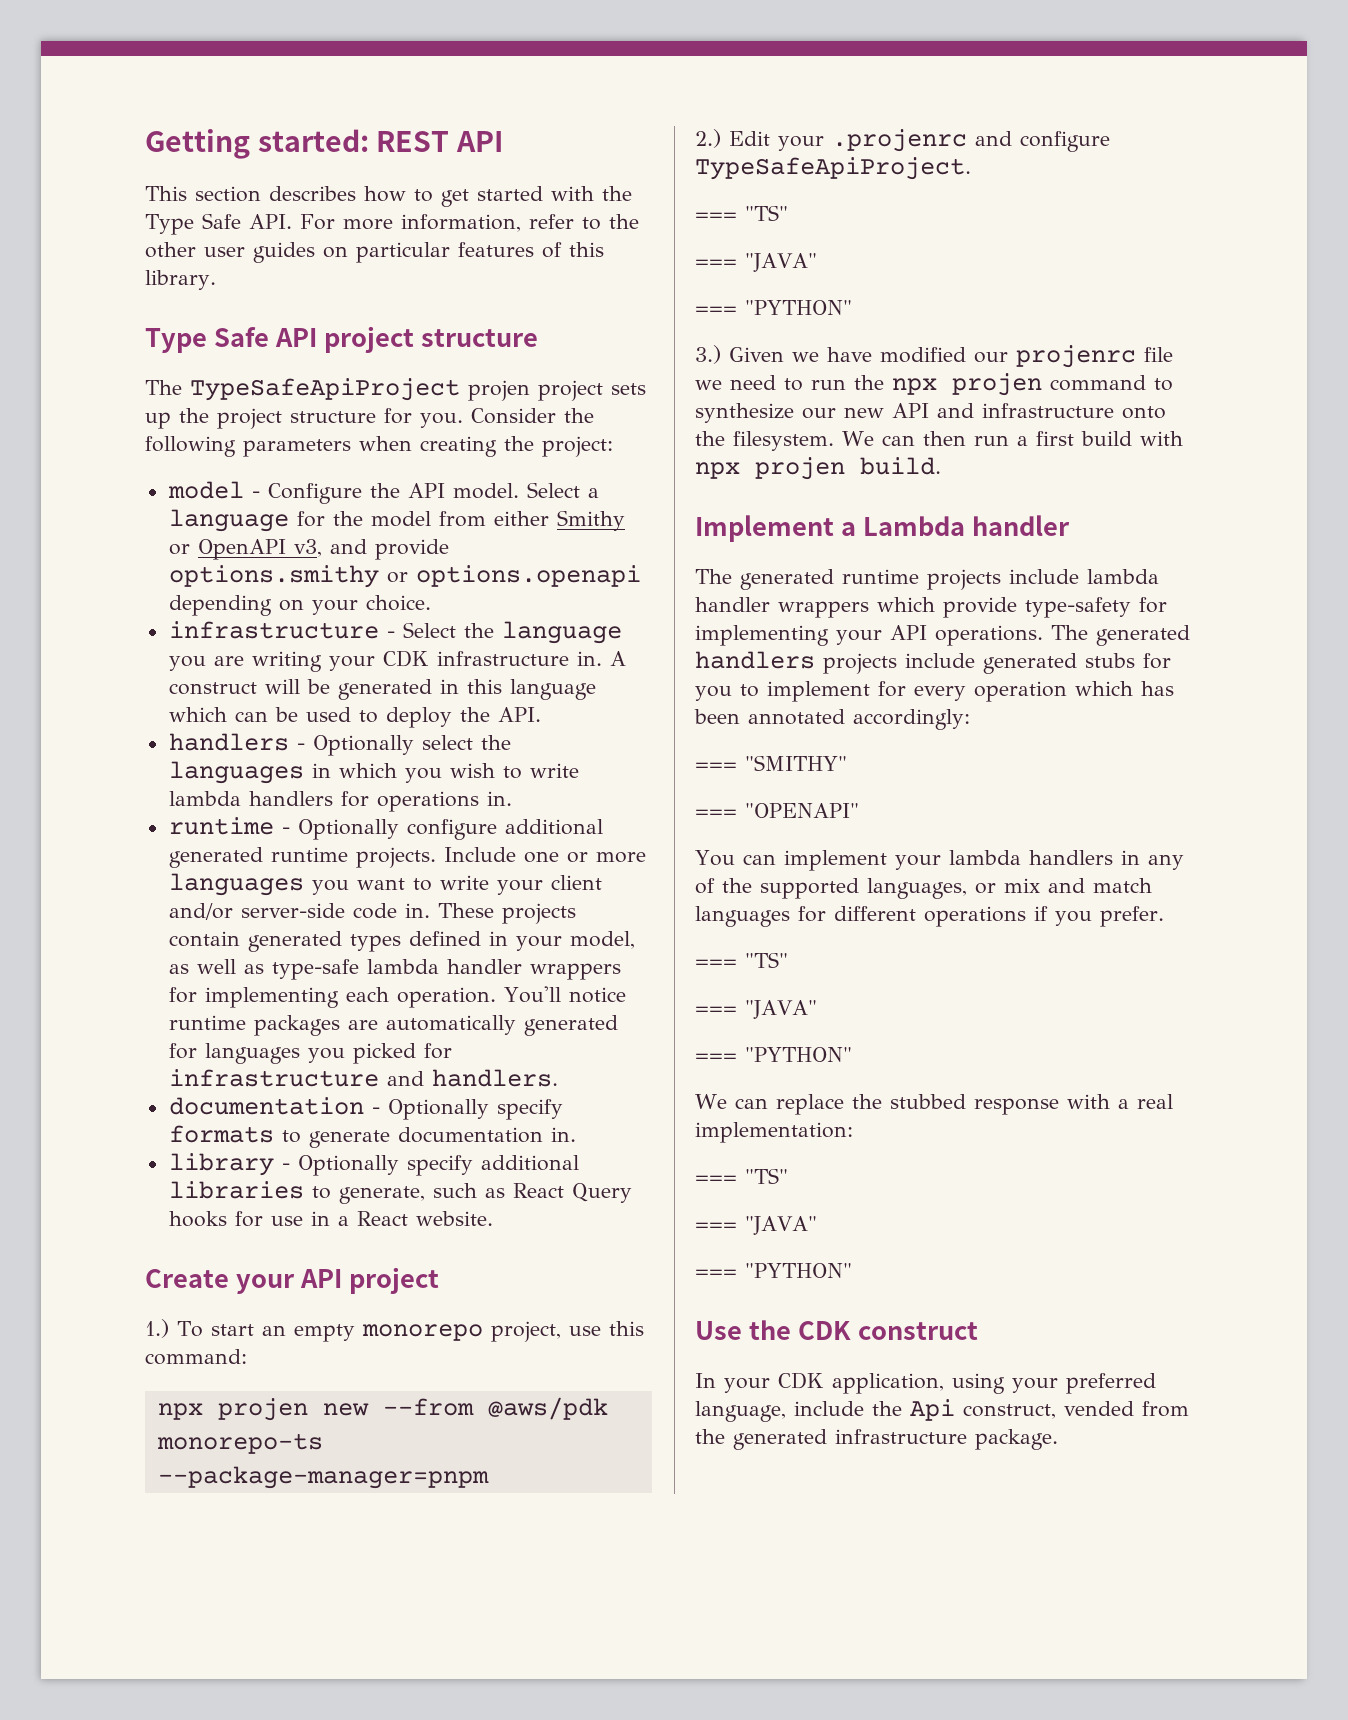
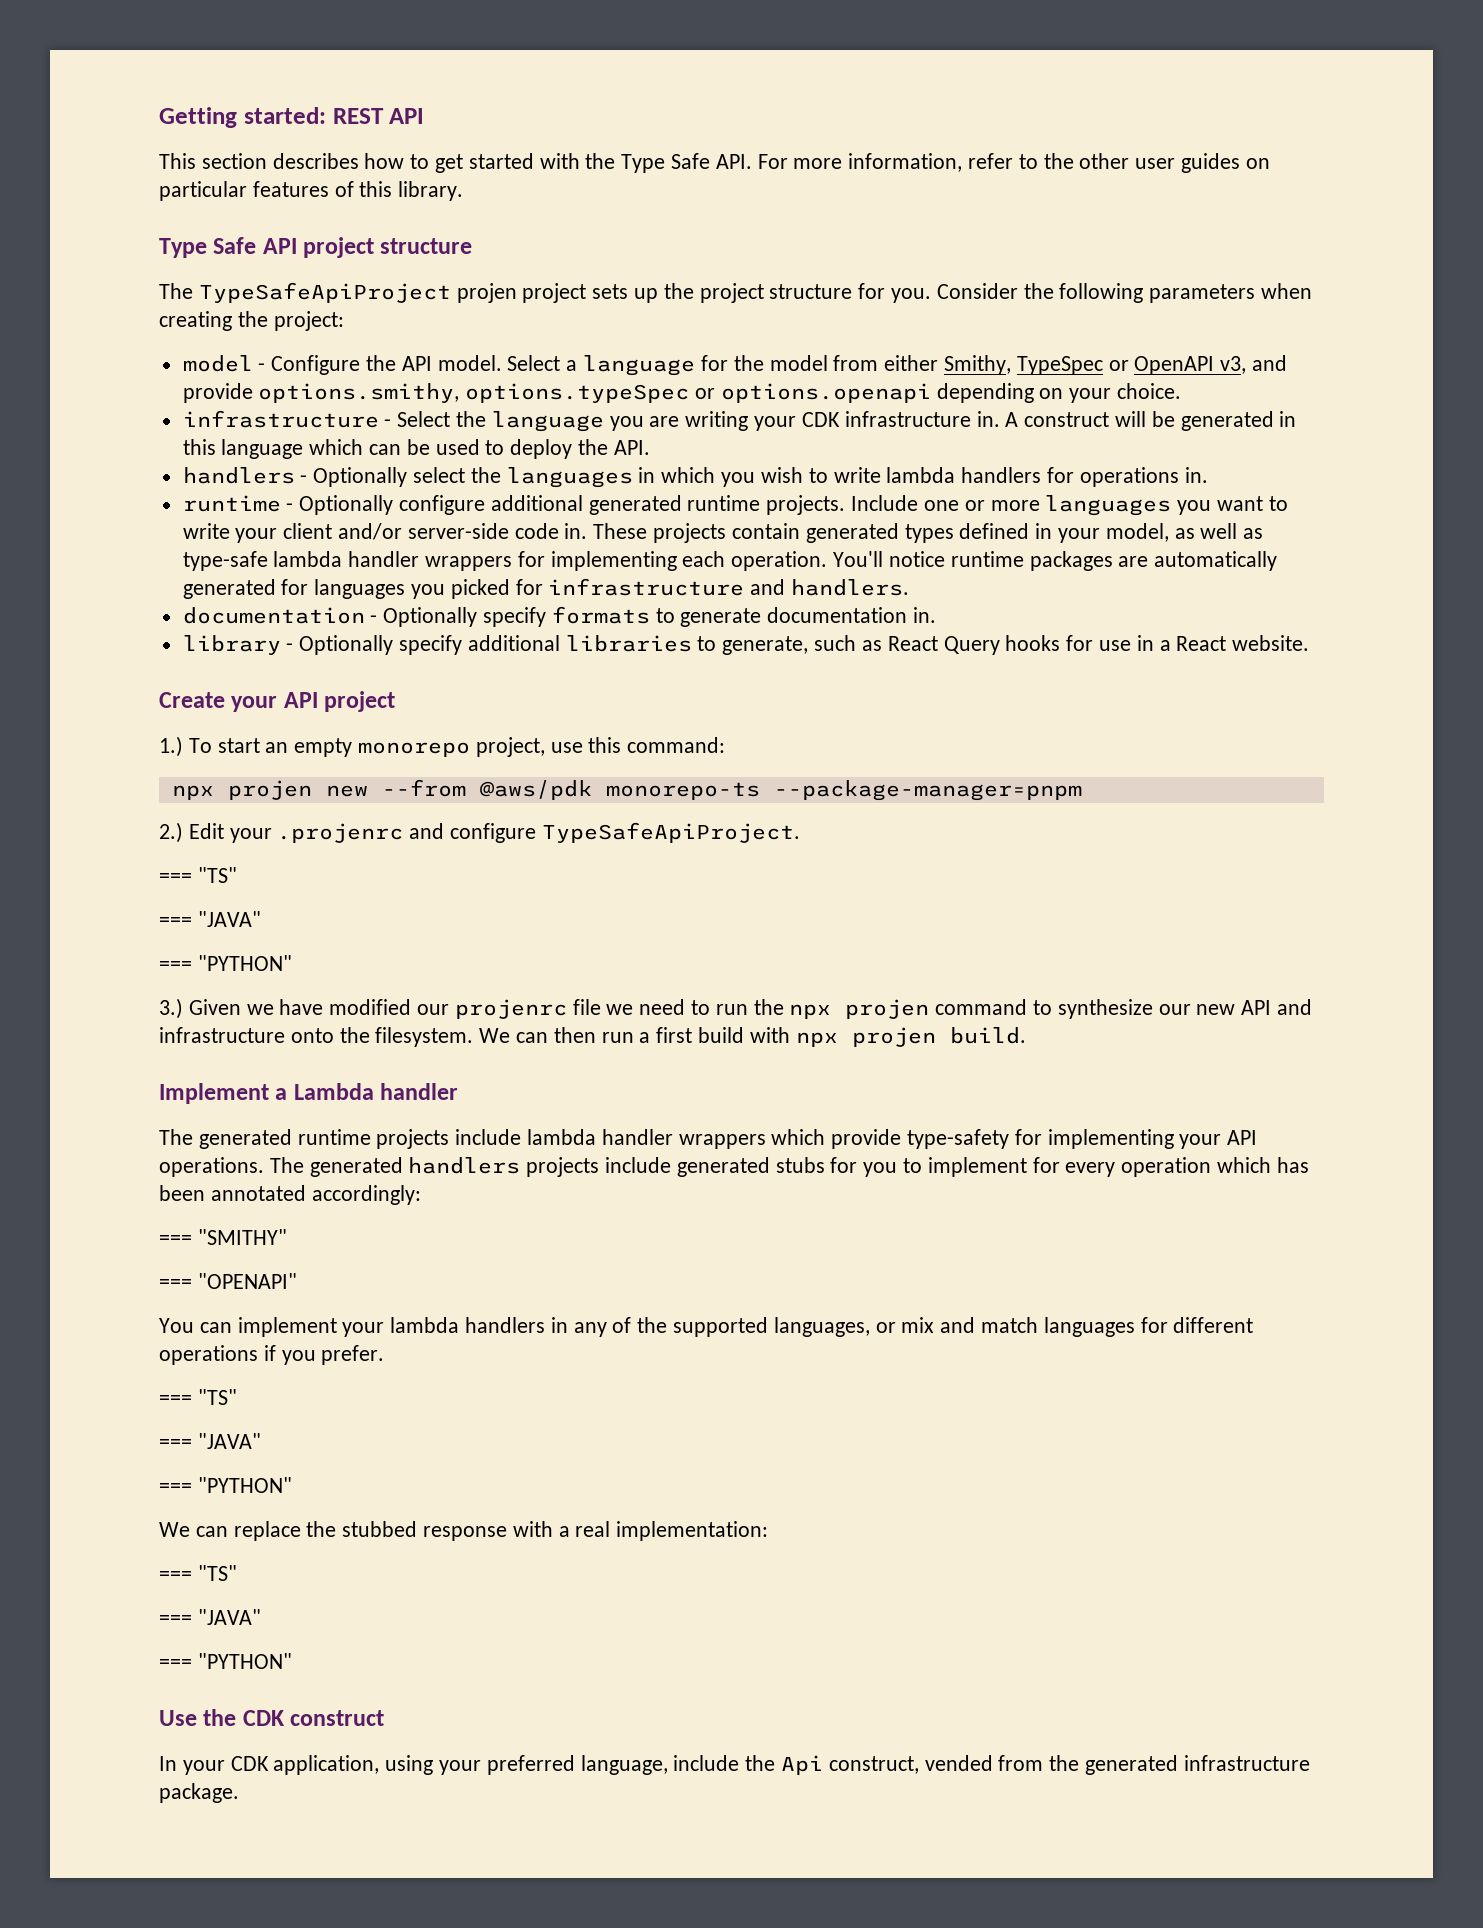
- Select a language for the model from either Smithy or OpenAPI v3, and provide options.smithy or options.openapi depending on your choice.
+ Select a language for the model from either Smithy, TypeSpec or OpenAPI v3, and provide options.smithy, options.typeSpec or options.openapi depending on your choice.

